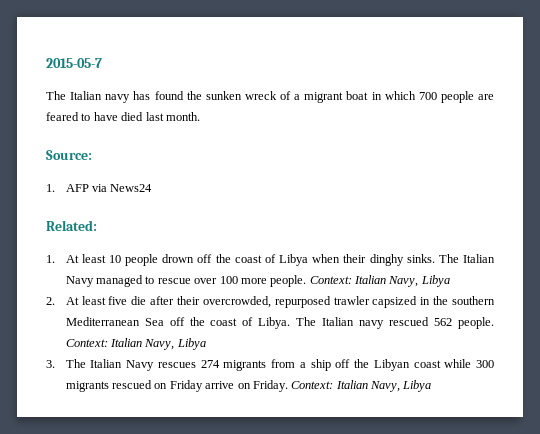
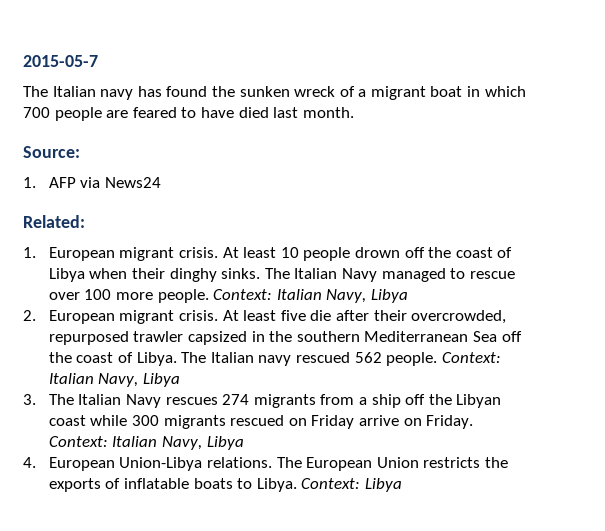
- 1. At least 10 people drown off the coast of Libya when their dinghy sinks.
+ 1. European migrant crisis. At least 10 people drown off the coast of Libya when their dinghy sinks.
- 2. At least five die after their overcrowded, repurposed trawler capsized in the southern Mediterranean Sea off the coast of Libya.
+ 2. European migrant crisis. At least five die after their overcrowded, repurposed trawler capsized in the southern Mediterranean Sea off the coast of Libya.
+ 4. European Union-Libya relations. The European Union restricts the exports of inflatable boats to Libya. Context: Libya

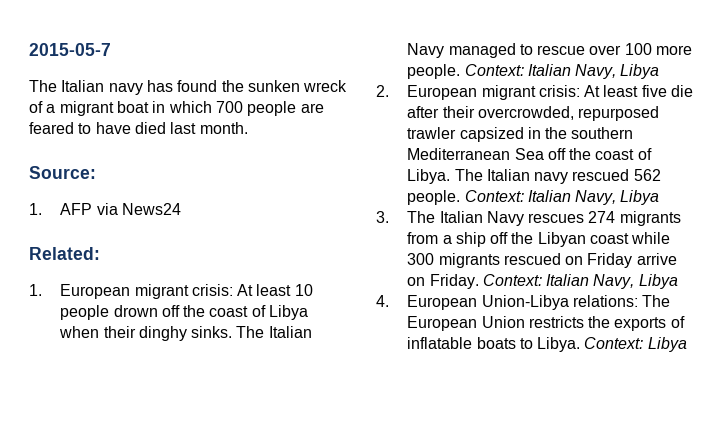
- 1. European migrant crisis. At least 10 people drown off the coast of Libya when their dinghy sinks.
+ 1. European migrant crisis: At least 10 people drown off the coast of Libya when their dinghy sinks.
- 2. European migrant crisis. At least five die after their overcrowded, repurposed trawler capsized in the southern Mediterranean Sea off the coast of Libya.
+ 2. European migrant crisis: At least five die after their overcrowded, repurposed trawler capsized in the southern Mediterranean Sea off the coast of Libya.
- 4. European Union-Libya relations. The European Union restricts the exports of inflatable boats to Libya.
+ 4. European Union-Libya relations: The European Union restricts the exports of inflatable boats to Libya.

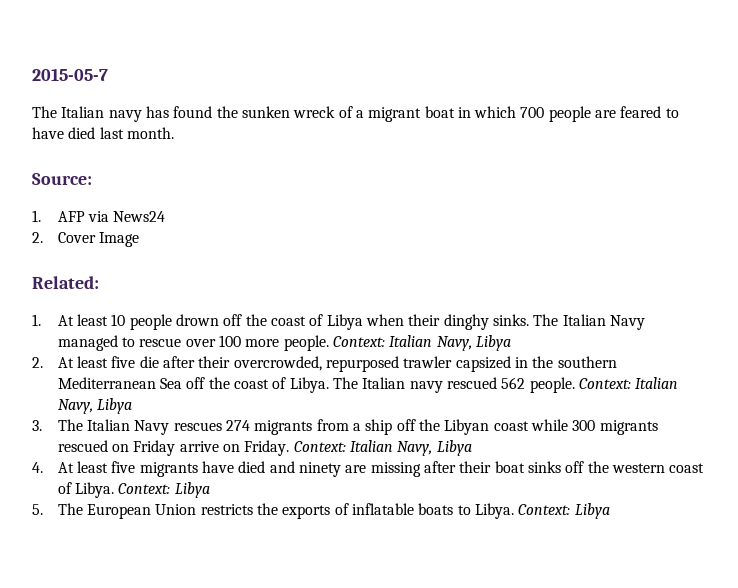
+ 2. Cover Image
- 1. European migrant crisis: At least 10 people drown off the coast of Libya when their dinghy sinks.
+ 1. At least 10 people drown off the coast of Libya when their dinghy sinks.
- 2. European migrant crisis: At least five die after their overcrowded, repurposed trawler capsized in the southern Mediterranean Sea off the coast of Libya.
+ 2. At least five die after their overcrowded, repurposed trawler capsized in the southern Mediterranean Sea off the coast of Libya.
- 4. European Union-Libya relations: The European Union restricts the exports of inflatable boats to Libya.
+ 4. At least five migrants have died and ninety are missing after their boat sinks off the western coast of Libya. Context: Libya
+ 5. The European Union restricts the exports of inflatable boats to Libya.

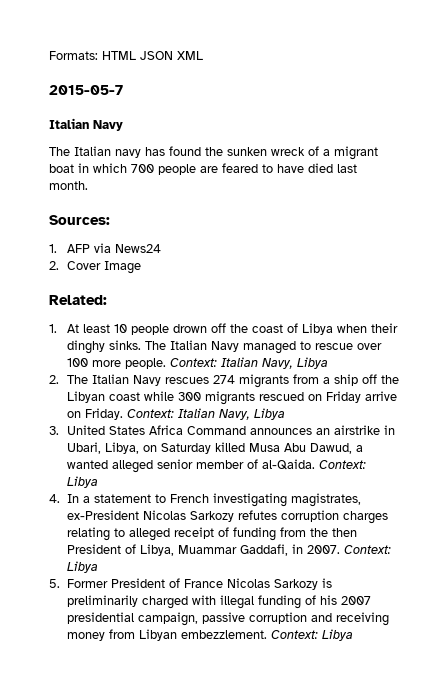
+ Formats: HTML JSON XML
  2015-05-7
+ Italian Navy
- Source:
+ Sources:
- 2. At least five die after their overcrowded, repurposed trawler capsized in the southern Mediterranean Sea off the coast of Libya. The Italian navy rescued 562 people. Context: Italian Navy, Libya
- 3. The Italian Navy rescues 274 migrants from a ship off the Libyan coast while 300 migrants rescued on Friday arrive on Friday.
+ 2. The Italian Navy rescues 274 migrants from a ship off the Libyan coast while 300 migrants rescued on Friday arrive on Friday.
- 4. At least five migrants have died and ninety are missing after their boat sinks off the western coast of Libya. Context: Libya
- 5. The European Union restricts the exports of inflatable boats to Libya.
+ 3. United States Africa Command announces an airstrike in Ubari, Libya, on Saturday killed Musa Abu Dawud, a wanted alleged senior member of al-Qaida. Context: Libya
+ 4. In a statement to French investigating magistrates, ex-President Nicolas Sarkozy refutes corruption charges relating to alleged receipt of funding from the then President of Libya, Muammar Gaddafi, in 2007. Context: Libya
+ 5. Former President of France Nicolas Sarkozy is preliminarily charged with illegal funding of his 2007 presidential campaign, passive corruption and receiving money from Libyan embezzlement.

